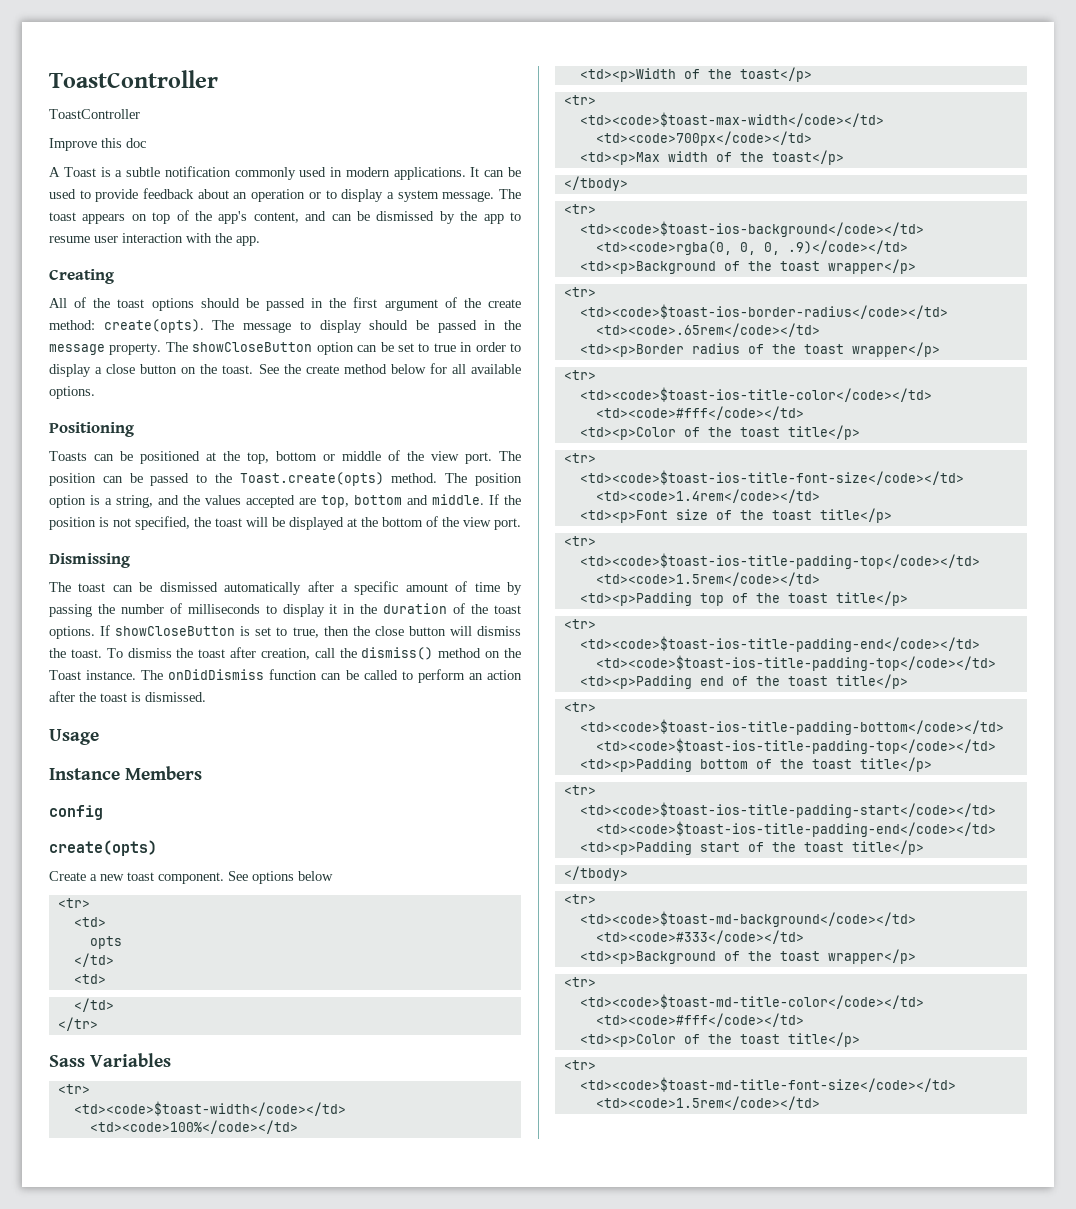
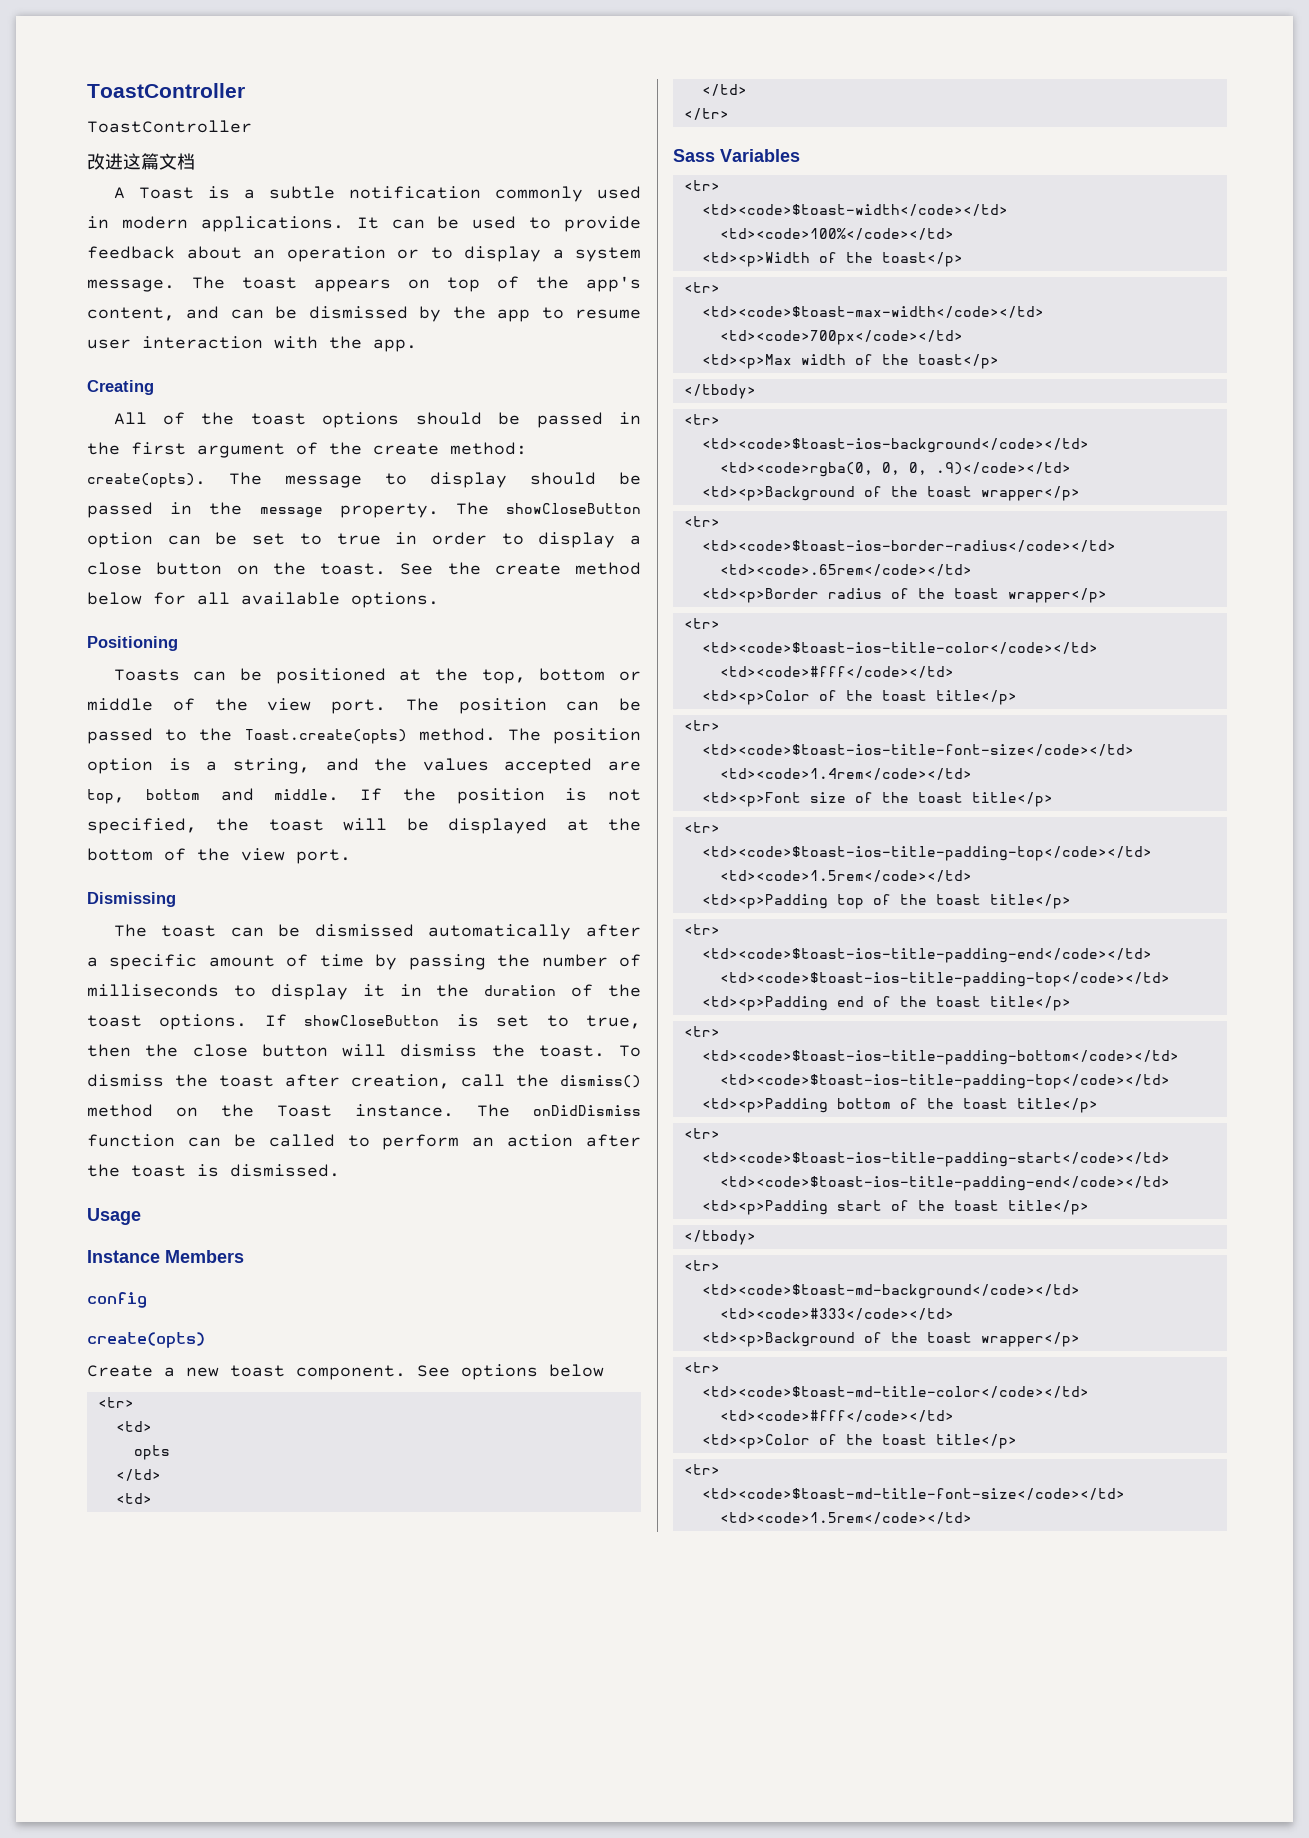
- Improve this doc
+ 改进这篇文档

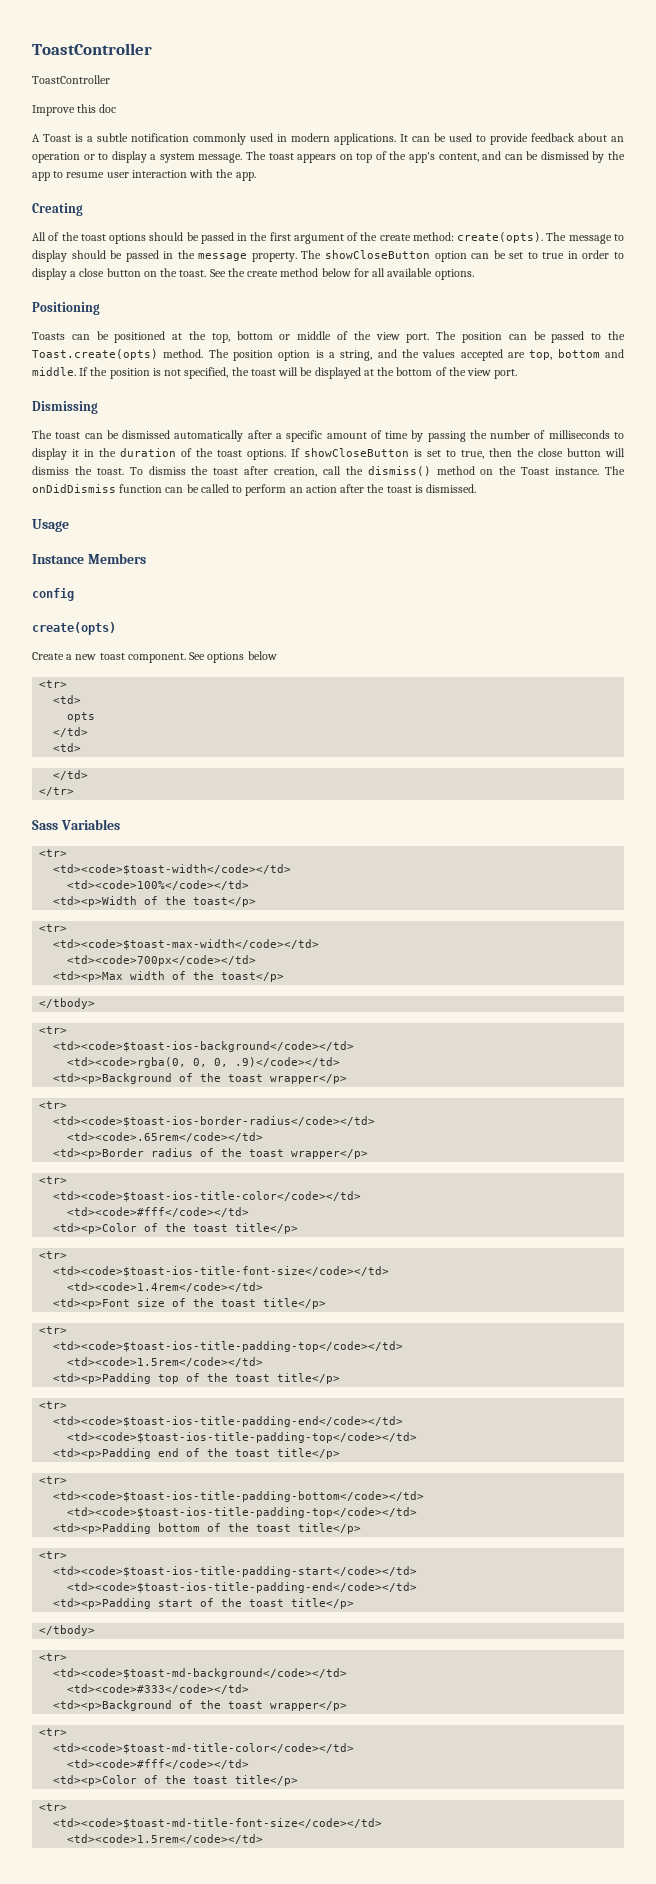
- 改进这篇文档
+ Improve this doc

